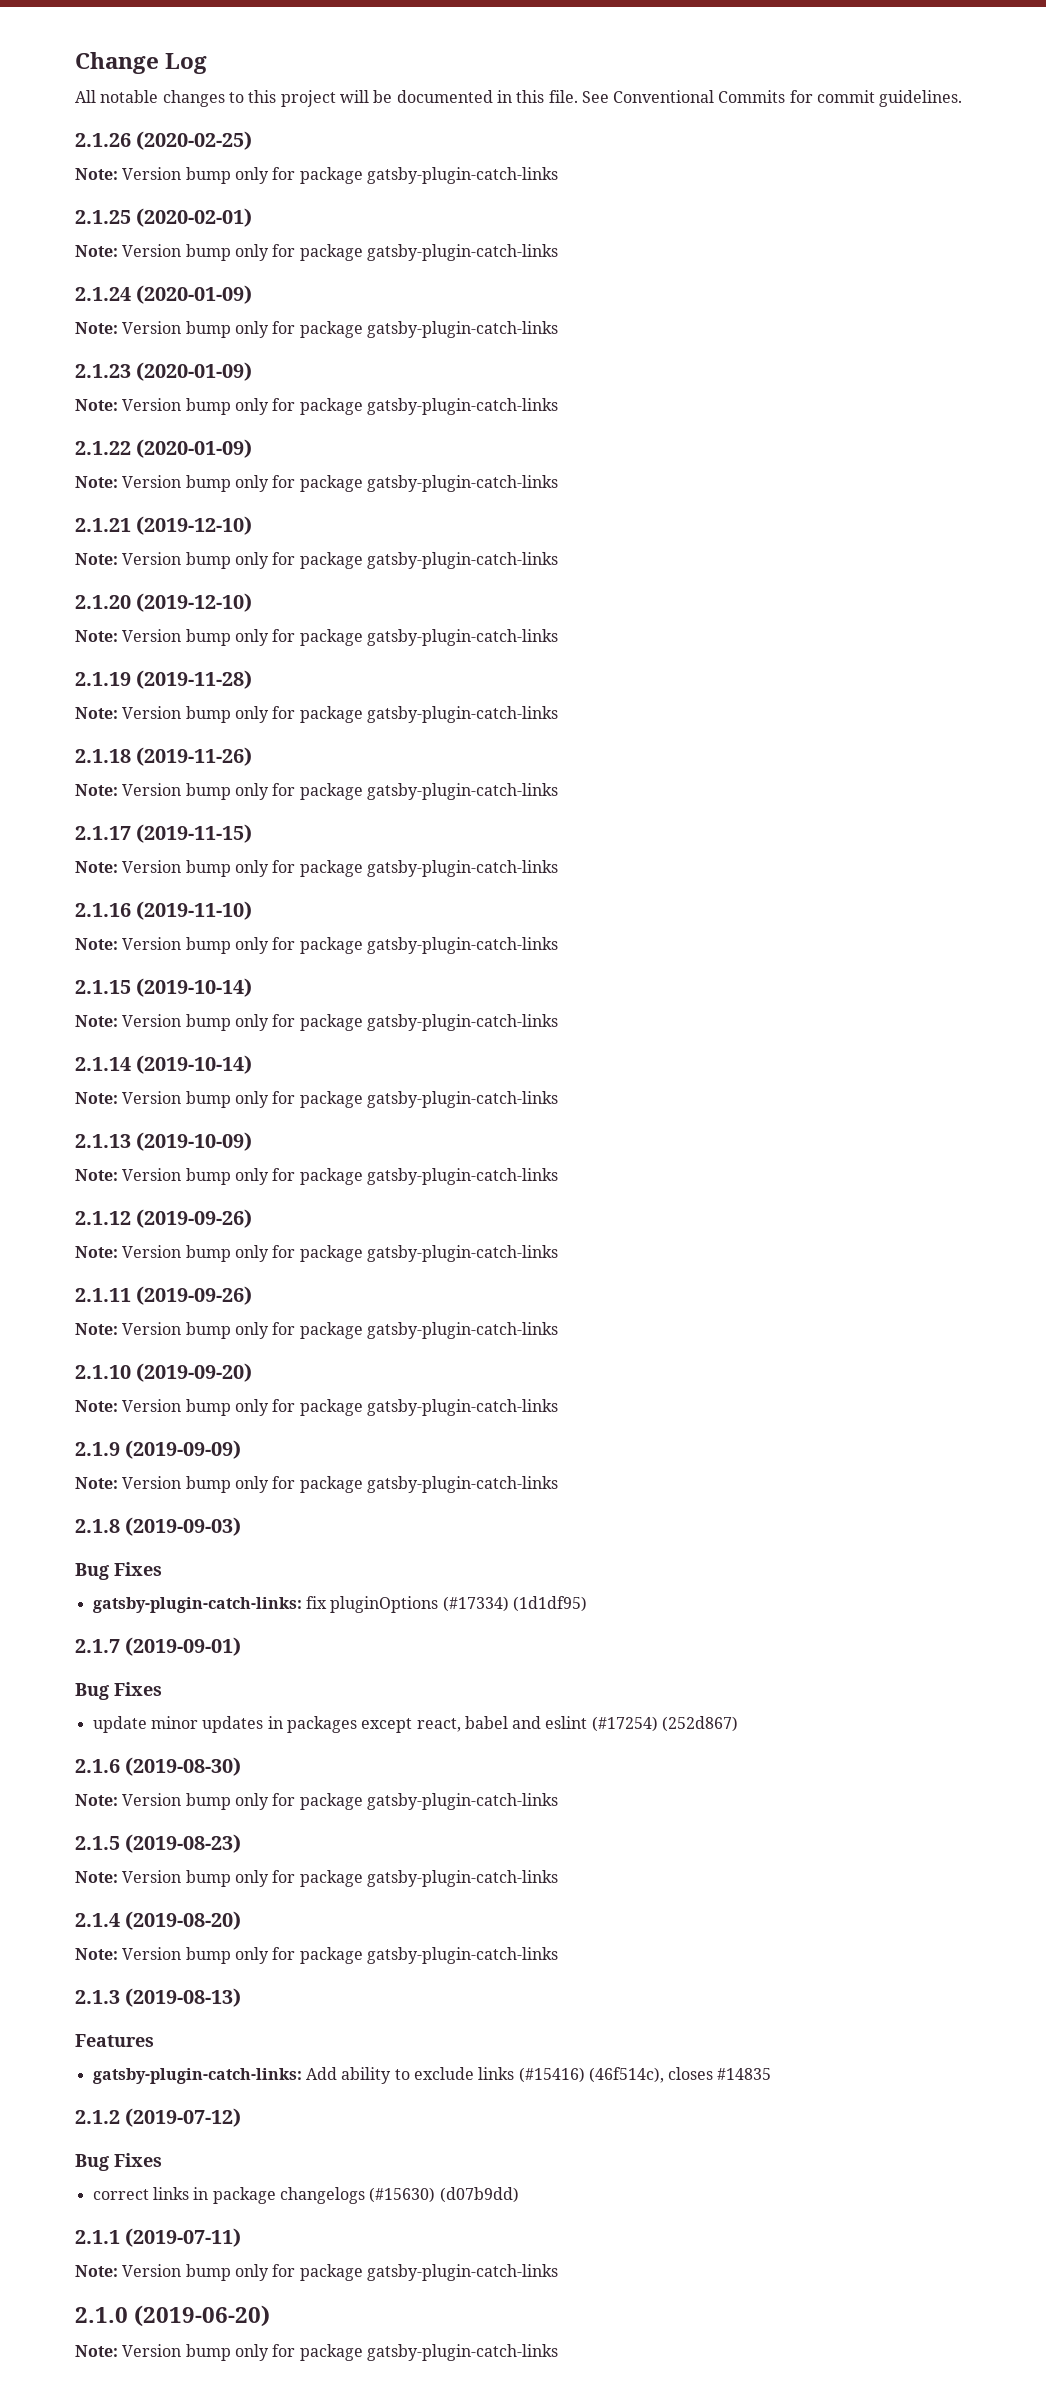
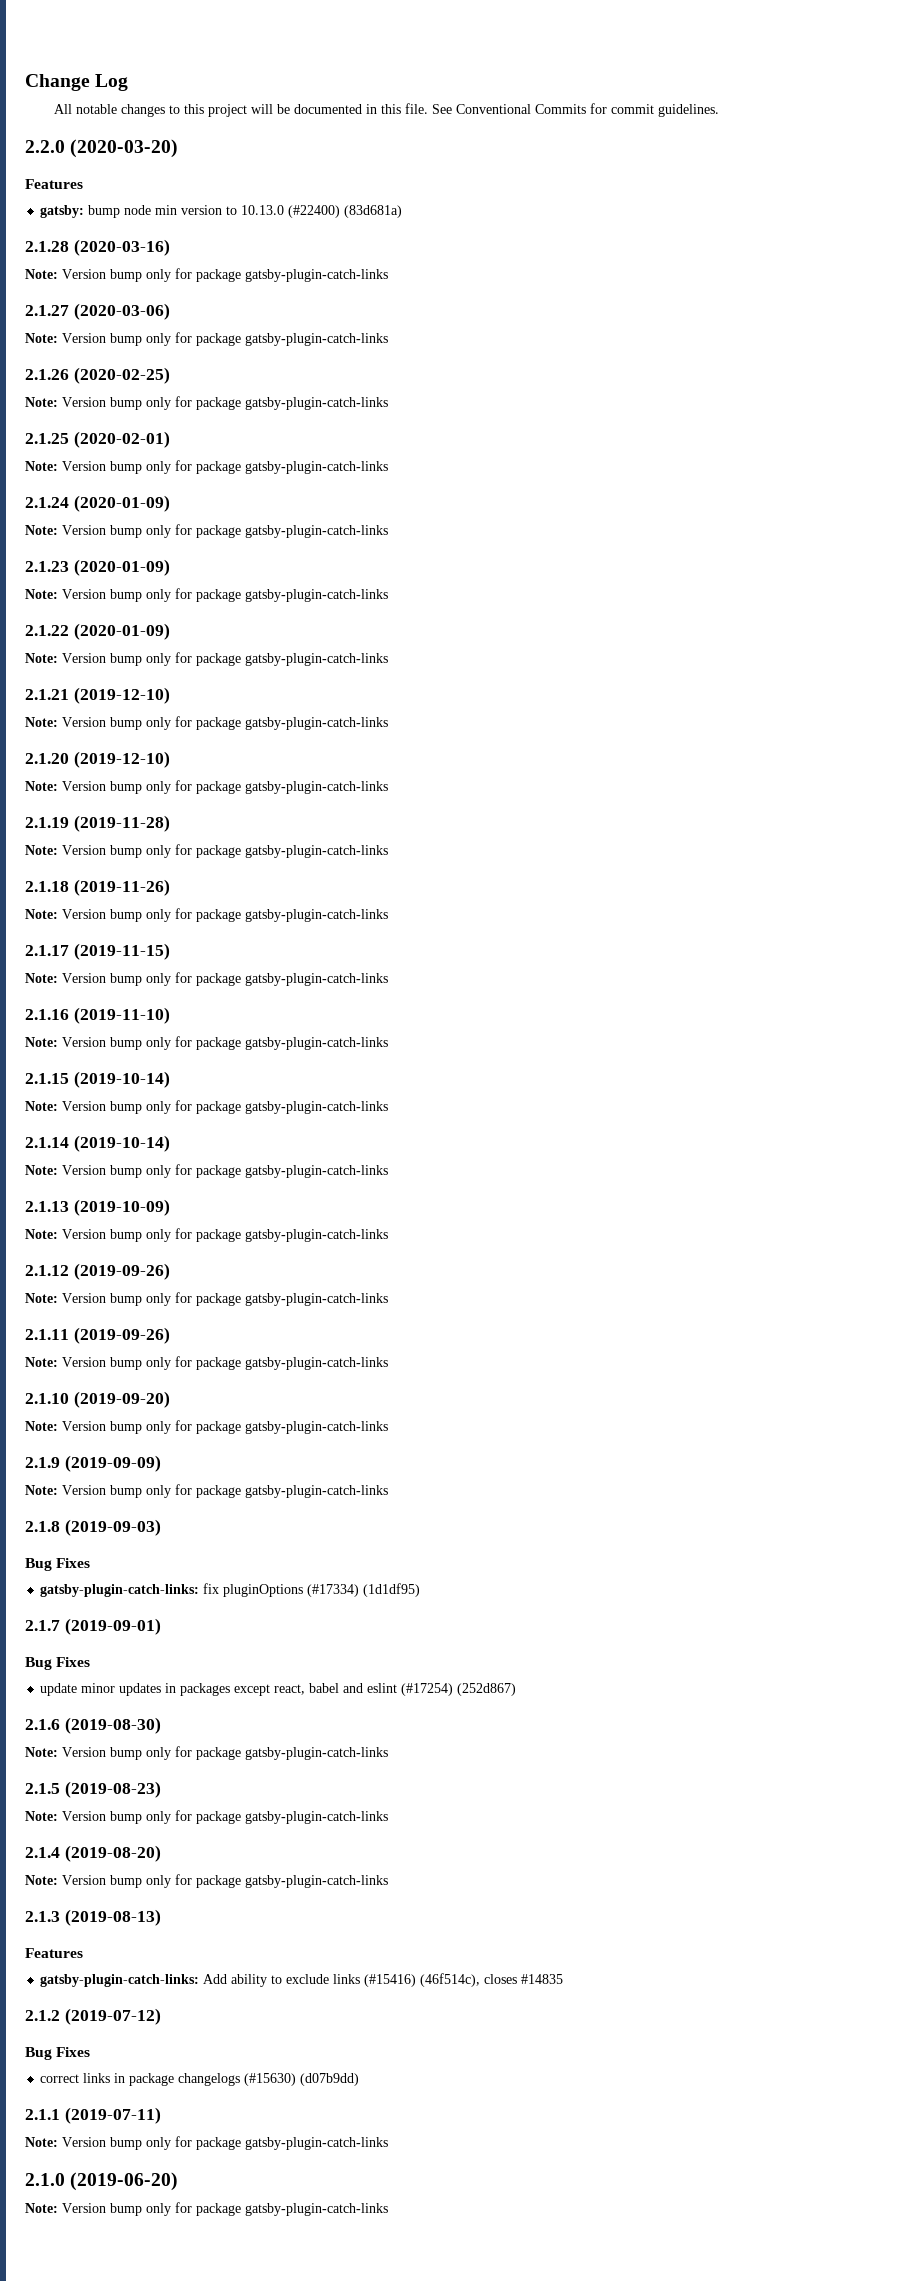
+ 2.2.0 (2020-03-20)
+ Features
+ gatsby: bump node min version to 10.13.0 (#22400) (83d681a)
+ 2.1.28 (2020-03-16)
+ Note: Version bump only for package gatsby-plugin-catch-links
+ 2.1.27 (2020-03-06)
+ Note: Version bump only for package gatsby-plugin-catch-links

